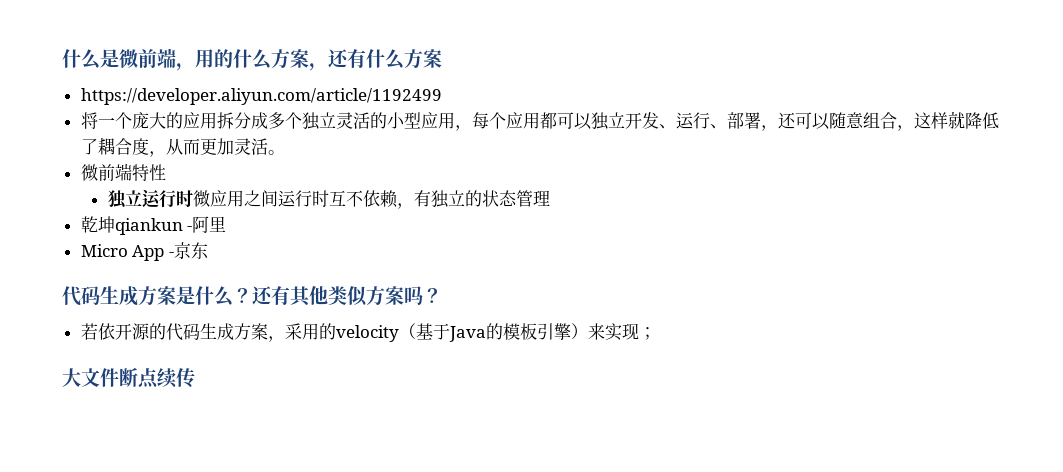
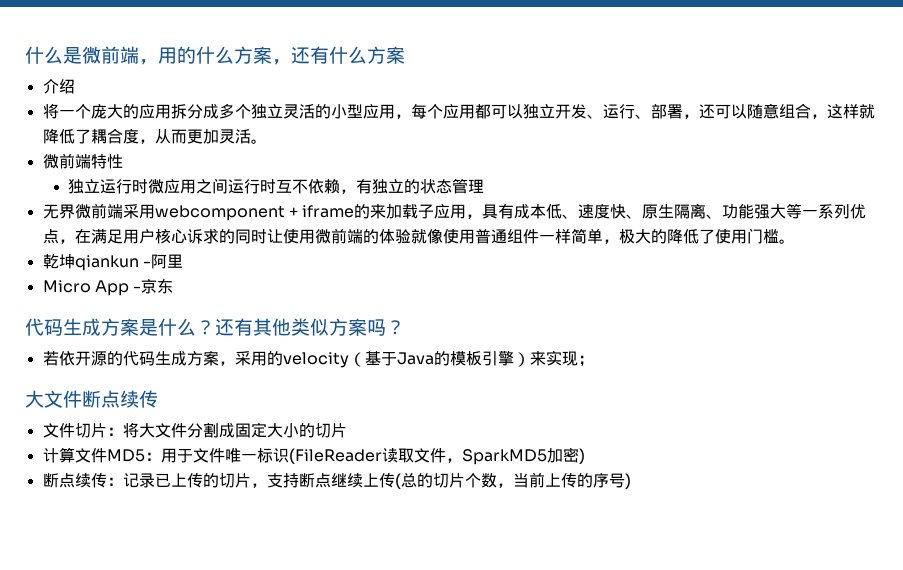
- https://developer.aliyun.com/article/1192499
+ 介绍
+ 无界微前端采用webcomponent + iframe的来加载子应用，具有成本低、速度快、原生隔离、功能强大等一系列优点，在满足用户核心诉求的同时让使用微前端的体验就像使用普通组件一样简单，极大的降低了使用门槛。
+ 文件切片：将大文件分割成固定大小的切片
+ 计算文件MD5：用于文件唯一标识(FileReader读取文件，SparkMD5加密)
+ 断点续传：记录已上传的切片，支持断点继续上传(总的切片个数，当前上传的序号)

